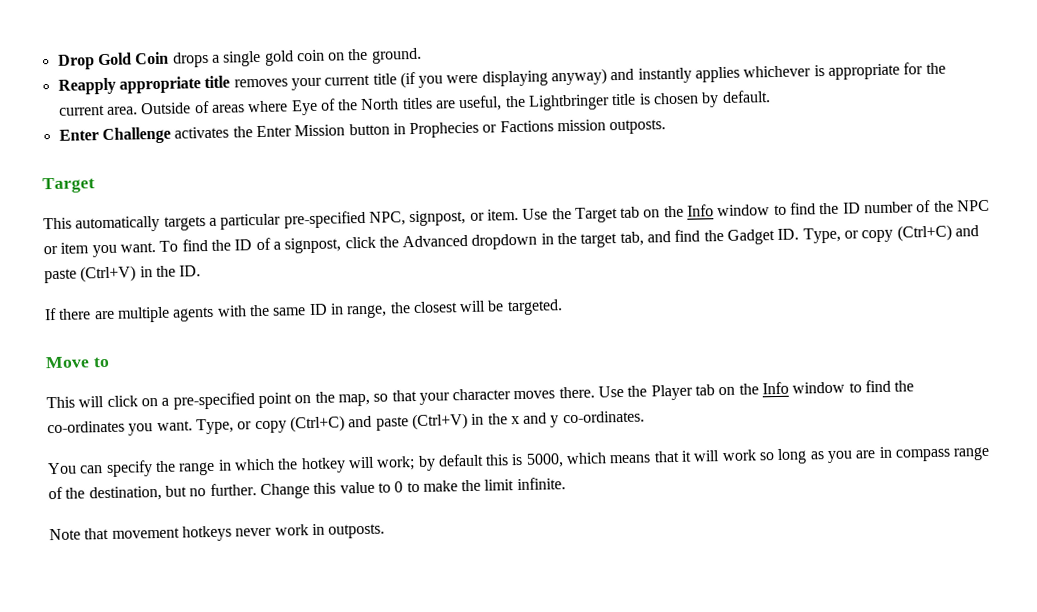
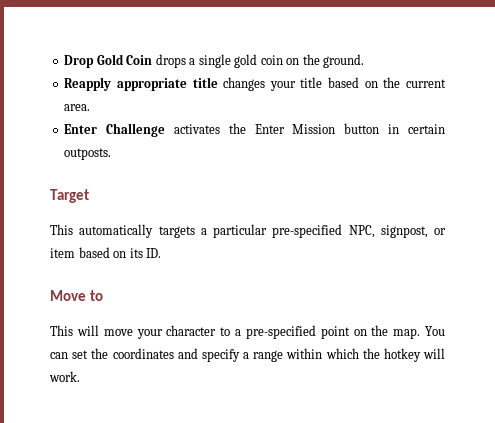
- Reapply appropriate title removes your current title (if you were displaying anyway) and instantly applies whichever is appropriate for the current area. Outside of areas where Eye of the North titles are useful, the Lightbringer title is chosen by default.
+ Reapply appropriate title changes your title based on the current area.
- Enter Challenge activates the Enter Mission button in Prophecies or Factions mission outposts.
+ Enter Challenge activates the Enter Mission button in certain outposts.
- This automatically targets a particular pre-specified NPC, signpost, or item. Use the Target tab on the Info window to find the ID number of the NPC or item you want. To find the ID of a signpost, click the Advanced dropdown in the target tab, and find the Gadget ID. Type, or copy (Ctrl+C) and paste (Ctrl+V) in the ID.
- If there are multiple agents with the same ID in range, the closest will be targeted.
+ This automatically targets a particular pre-specified NPC, signpost, or item based on its ID.
- This will click on a pre-specified point on the map, so that your character moves there. Use the Player tab on the Info window to find the co-ordinates you want. Type, or copy (Ctrl+C) and paste (Ctrl+V) in the x and y co-ordinates.
- You can specify the range in which the hotkey will work; by default this is 5000, which means that it will work so long as you are in compass range of the destination, but no further. Change this value to 0 to make the limit infinite.
- Note that movement hotkeys never work in outposts.
+ This will move your character to a pre-specified point on the map. You can set the coordinates and specify a range within which the hotkey will work.

